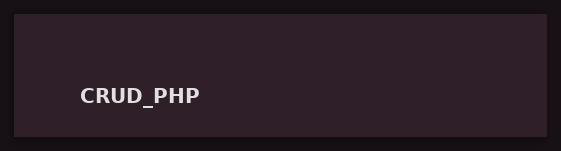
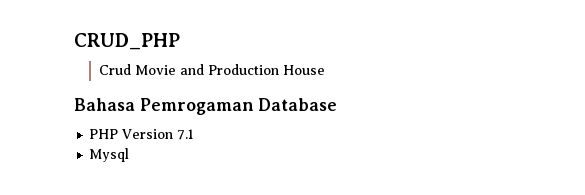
+ Crud Movie and Production House
+ Bahasa Pemrogaman Database
+ PHP Version 7.1
+ Mysql

